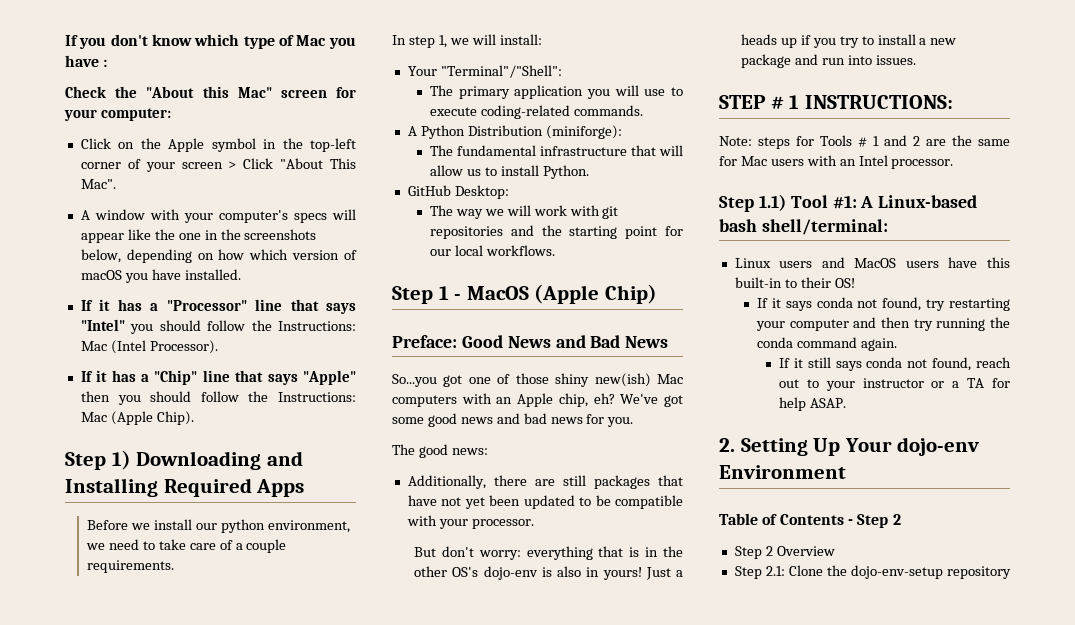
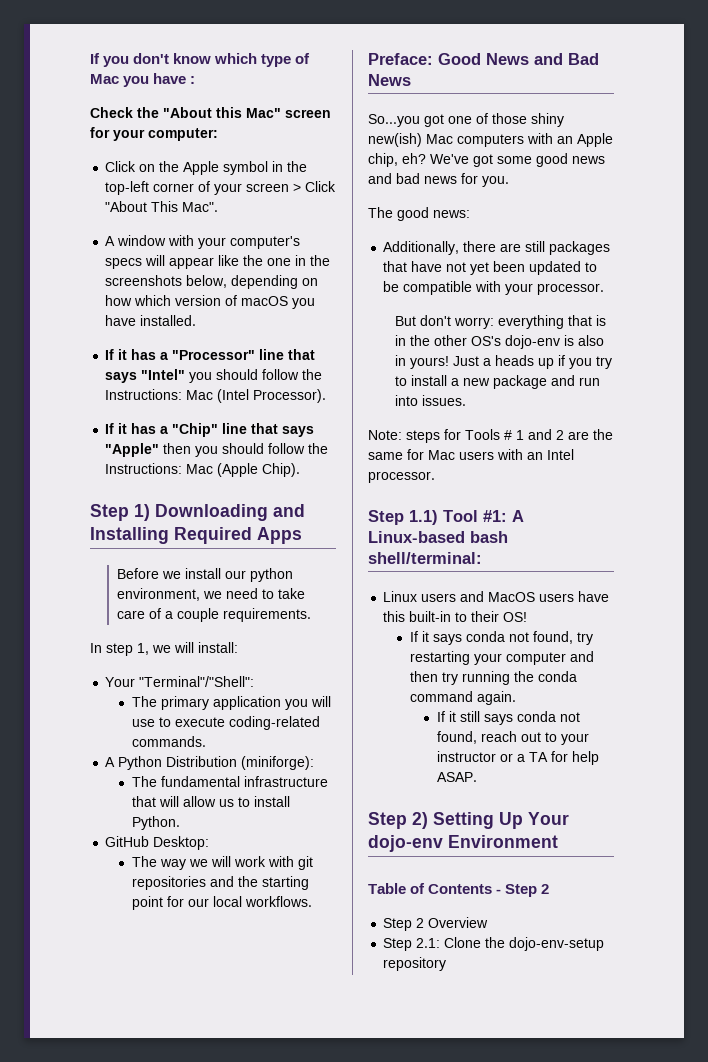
- Step 1 - MacOS (Apple Chip)
- STEP # 1 INSTRUCTIONS:
- 2. Setting Up Your dojo-env Environment
+ Step 2) Setting Up Your dojo-env Environment

